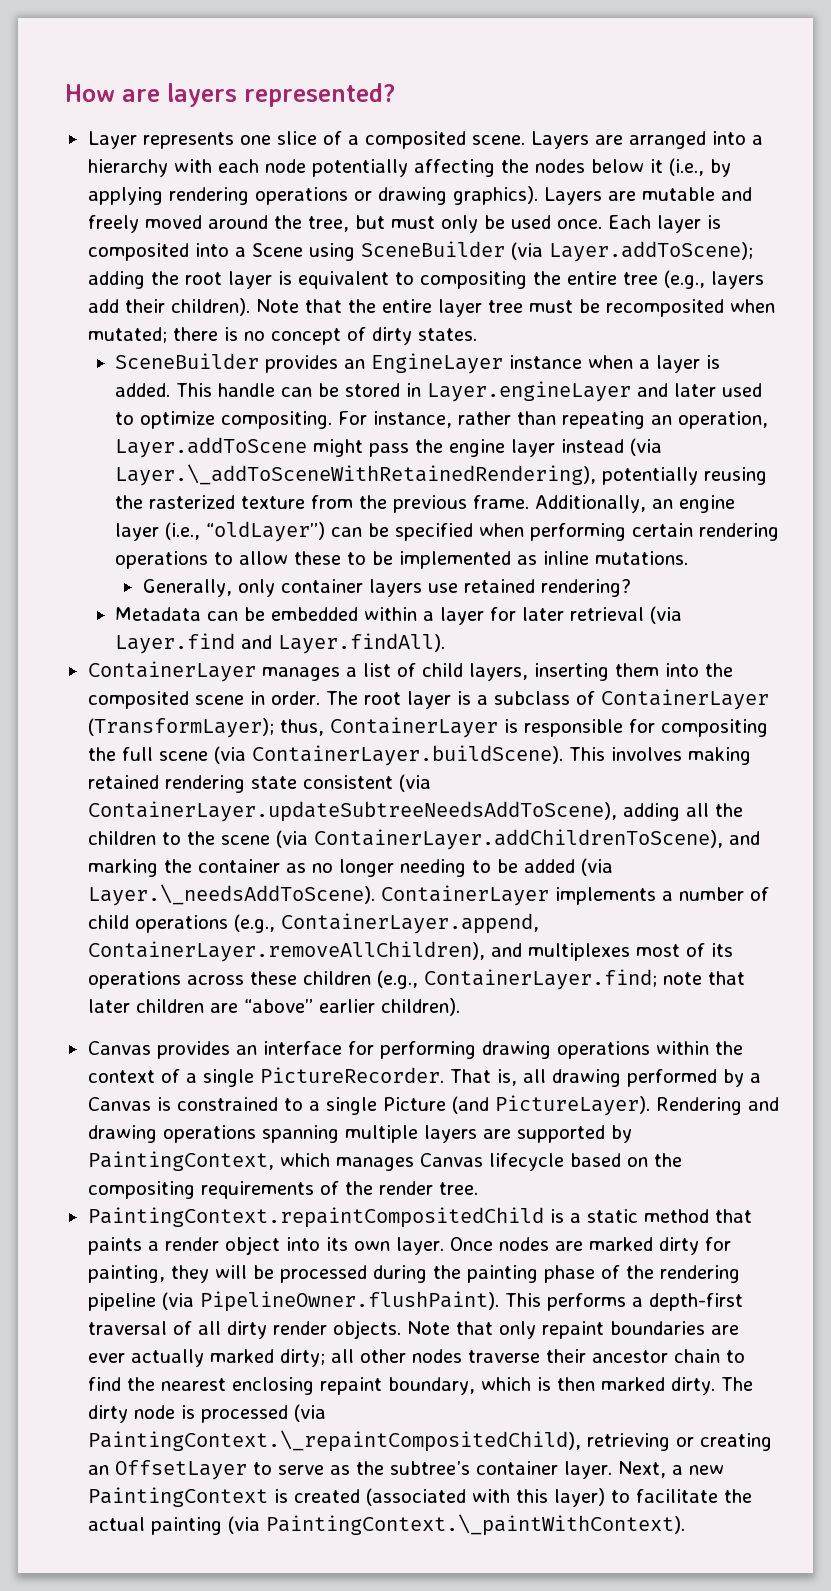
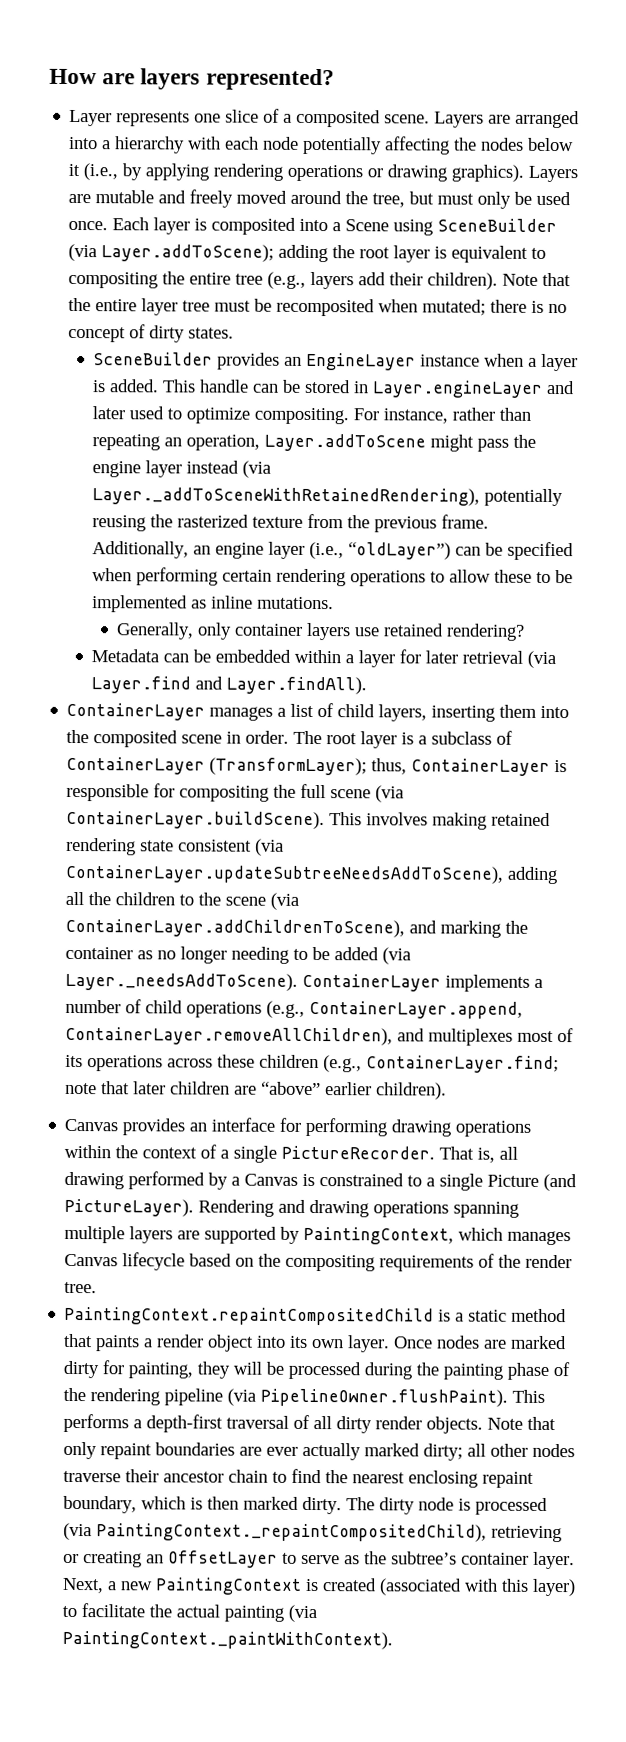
- For instance, rather than repeating an operation, Layer.addToScene might pass the engine layer instead (via Layer.\_addToSceneWithRetainedRendering), potentially reusing the rasterized texture from the previous frame.
+ For instance, rather than repeating an operation, Layer.addToScene might pass the engine layer instead (via Layer._addToSceneWithRetainedRendering), potentially reusing the rasterized texture from the previous frame.
- thus, ContainerLayer is responsible for compositing the full scene (via ContainerLayer.buildScene). This involves making retained rendering state consistent (via ContainerLayer.updateSubtreeNeedsAddToScene), adding all the children to the scene (via ContainerLayer.addChildrenToScene), and marking the container as no longer needing to be added (via Layer.\_needsAddToScene). ContainerLayer implements a number of child operations (e.g., ContainerLayer.append, ContainerLayer.removeAllChildren), and multiplexes most of its operations across these children (e.g., ContainerLayer.find;
+ thus, ContainerLayer is responsible for compositing the full scene (via ContainerLayer.buildScene). This involves making retained rendering state consistent (via ContainerLayer.updateSubtreeNeedsAddToScene), adding all the children to the scene (via ContainerLayer.addChildrenToScene), and marking the container as no longer needing to be added (via Layer._needsAddToScene). ContainerLayer implements a number of child operations (e.g., ContainerLayer.append, ContainerLayer.removeAllChildren), and multiplexes most of its operations across these children (e.g., ContainerLayer.find;
- The dirty node is processed (via PaintingContext.\_repaintCompositedChild), retrieving or creating an OffsetLayer to serve as the subtree’s container layer.
+ The dirty node is processed (via PaintingContext._repaintCompositedChild), retrieving or creating an OffsetLayer to serve as the subtree’s container layer.
- Next, a new PaintingContext is created (associated with this layer) to facilitate the actual painting (via PaintingContext.\_paintWithContext).
+ Next, a new PaintingContext is created (associated with this layer) to facilitate the actual painting (via PaintingContext._paintWithContext).

